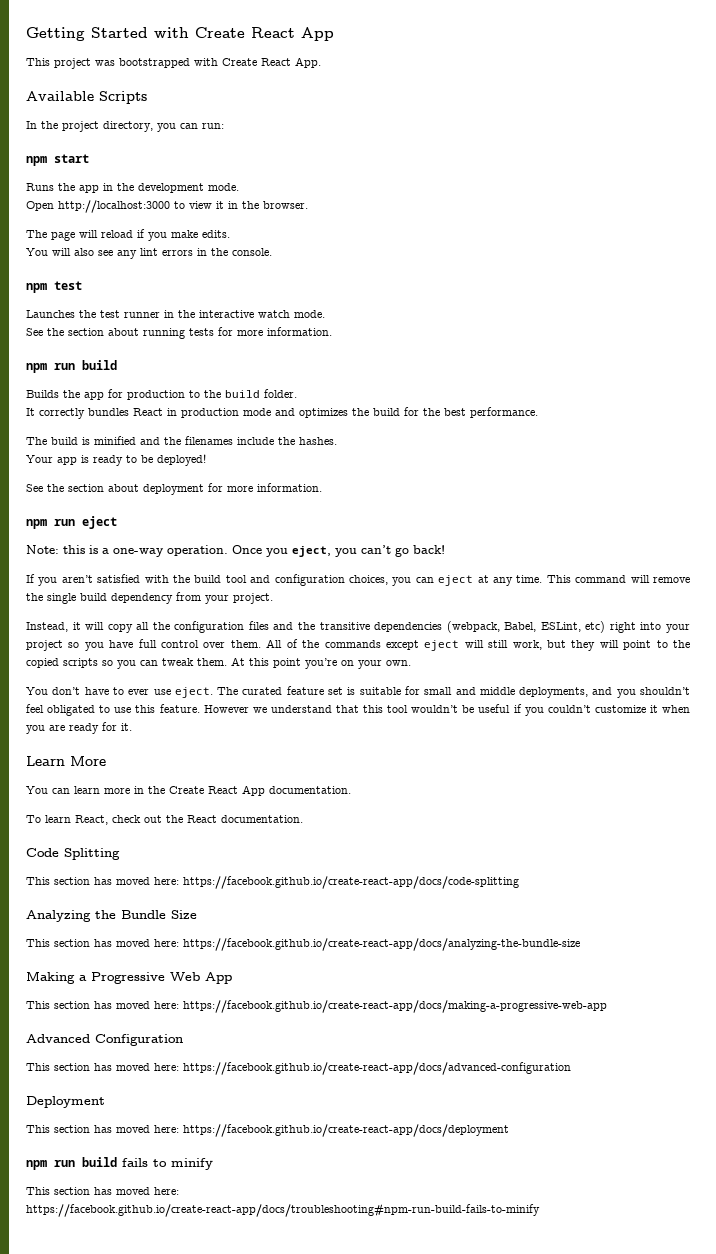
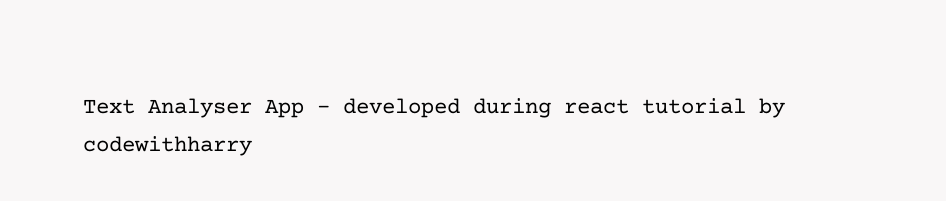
- Getting Started with Create React App
- This project was bootstrapped with Create React App.
- Available Scripts
- In the project directory, you can run:
- npm start
- Runs the app in the development mode.
- Open http://localhost:3000 to view it in the browser.
- The page will reload if you make edits.
- You will also see any lint errors in the console.
- npm test
- Launches the test runner in the interactive watch mode.
- See the section about running tests for more information.
- npm run build
- Builds the app for production to the build folder.
- It correctly bundles React in production mode and optimizes the build for the best performance.
- The build is minified and the filenames include the hashes.
- Your app is ready to be deployed!
- See the section about deployment for more information.
- npm run eject
- Note: this is a one-way operation. Once you eject, you can’t go back!
- If you aren’t satisfied with the build tool and configuration choices, you can eject at any time. This command will remove the single build dependency from your project.
- Instead, it will copy all the configuration files and the transitive dependencies (webpack, Babel, ESLint, etc) right into your project so you have full control over them. All of the commands except eject will still work, but they will point to the copied scripts so you can tweak them. At this point you’re on your own.
- You don’t have to ever use eject. The curated feature set is suitable for small and middle deployments, and you shouldn’t feel obligated to use this feature. However we understand that this tool wouldn’t be useful if you couldn’t customize it when you are ready for it.
- Learn More
- You can learn more in the Create React App documentation.
- To learn React, check out the React documentation.
- Code Splitting
- This section has moved here: https://facebook.github.io/create-react-app/docs/code-splitting
- Analyzing the Bundle Size
- This section has moved here: https://facebook.github.io/create-react-app/docs/analyzing-the-bundle-size
- Making a Progressive Web App
- This section has moved here: https://facebook.github.io/create-react-app/docs/making-a-progressive-web-app
- Advanced Configuration
- This section has moved here: https://facebook.github.io/create-react-app/docs/advanced-configuration
- Deployment
- This section has moved here: https://facebook.github.io/create-react-app/docs/deployment
- npm run build fails to minify
- This section has moved here: https://facebook.github.io/create-react-app/docs/troubleshooting#npm-run-build-fails-to-minify
+ Text Analyser App - developed during react tutorial by codewithharry

